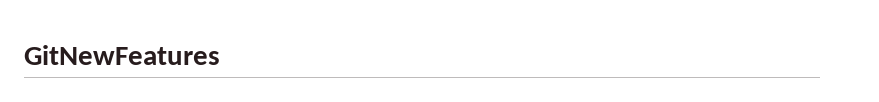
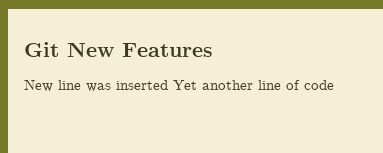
- GitNewFeatures
+ Git New Features
+ New line was inserted Yet another line of code

